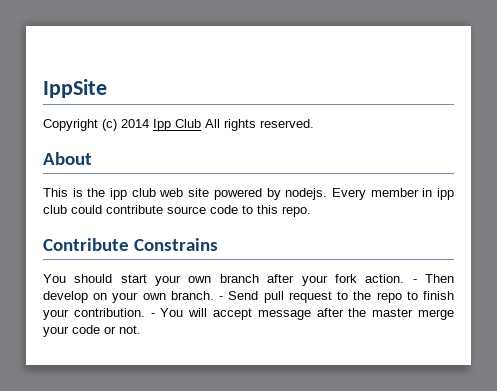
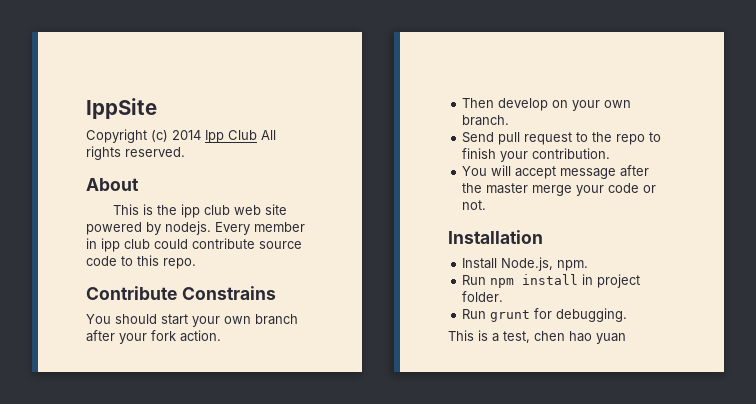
- You should start your own branch after your fork action. - Then develop on your own branch. - Send pull request to the repo to finish your contribution. - You will accept message after the master merge your code or not.
+ You should start your own branch after your fork action.
+ Then develop on your own branch.
+ Send pull request to the repo to finish your contribution.
+ You will accept message after the master merge your code or not.
+ Installation
+ Install Node.js, npm.
+ Run npm install in project folder.
+ Run grunt for debugging.
+ This is a test, chen hao yuan

